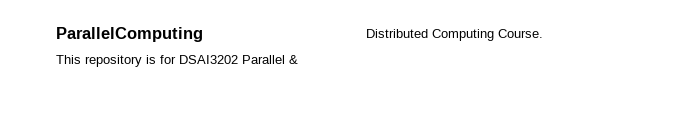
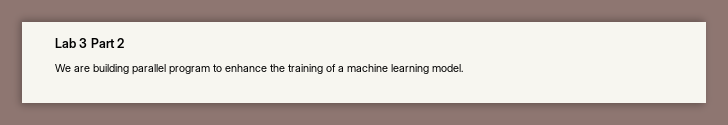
- ParallelComputing
- This repository is for DSAI3202 Parallel & Distributed Computing Course.
+ Lab 3 Part 2
+ We are building parallel program to enhance the training of a machine learning model.

